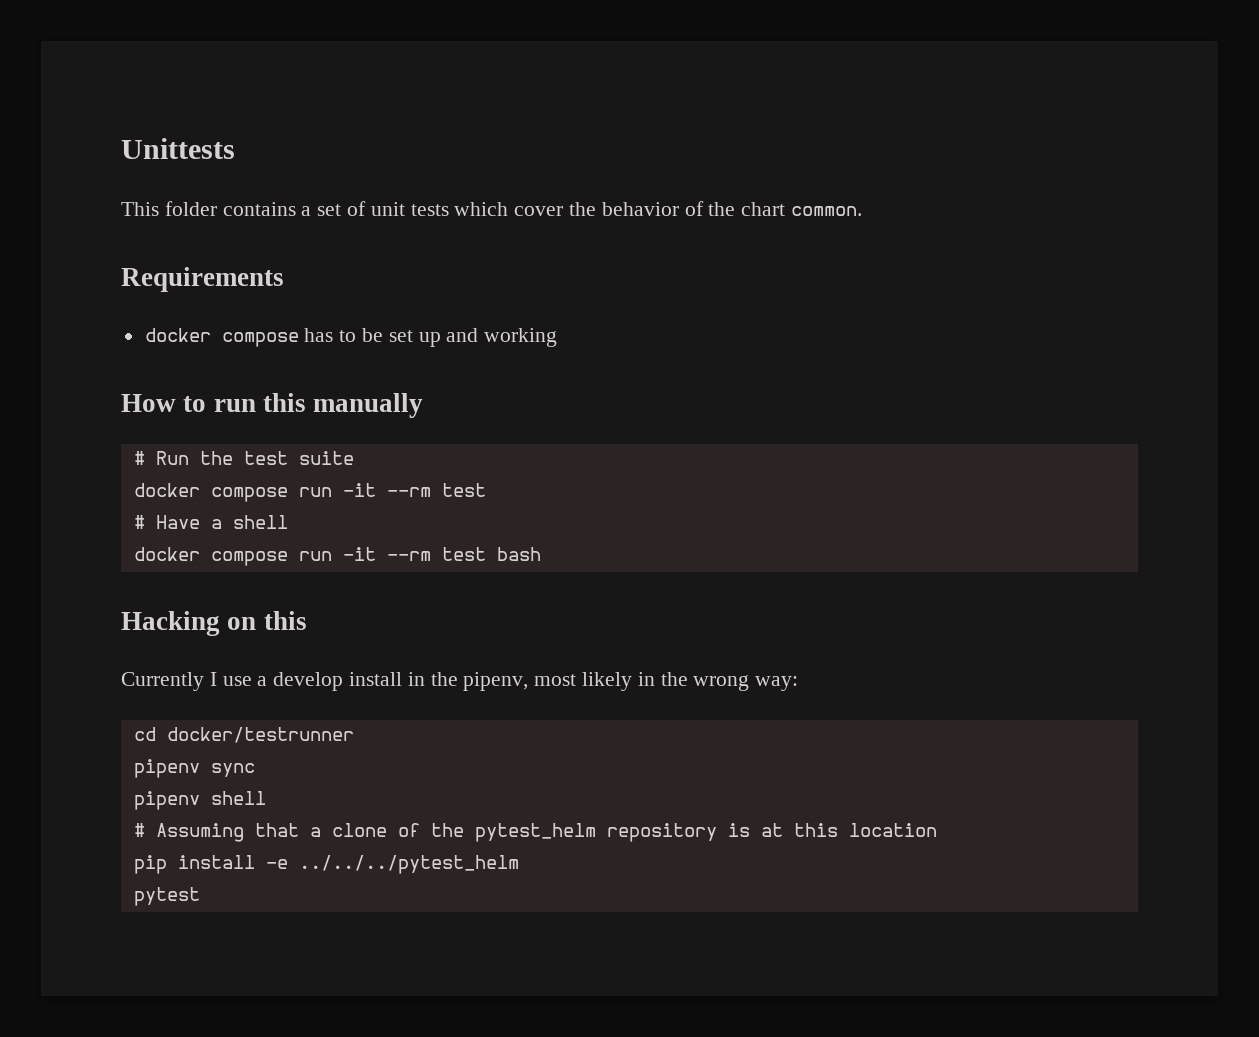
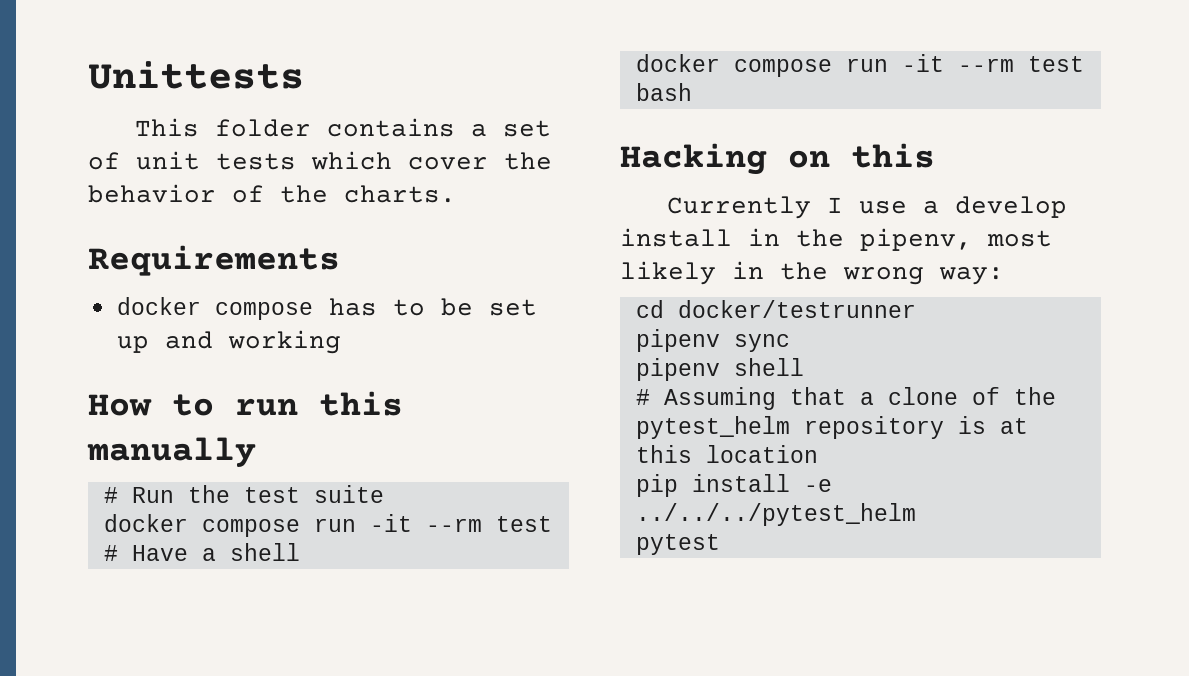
- This folder contains a set of unit tests which cover the behavior of the chart common.
+ This folder contains a set of unit tests which cover the behavior of the charts.

